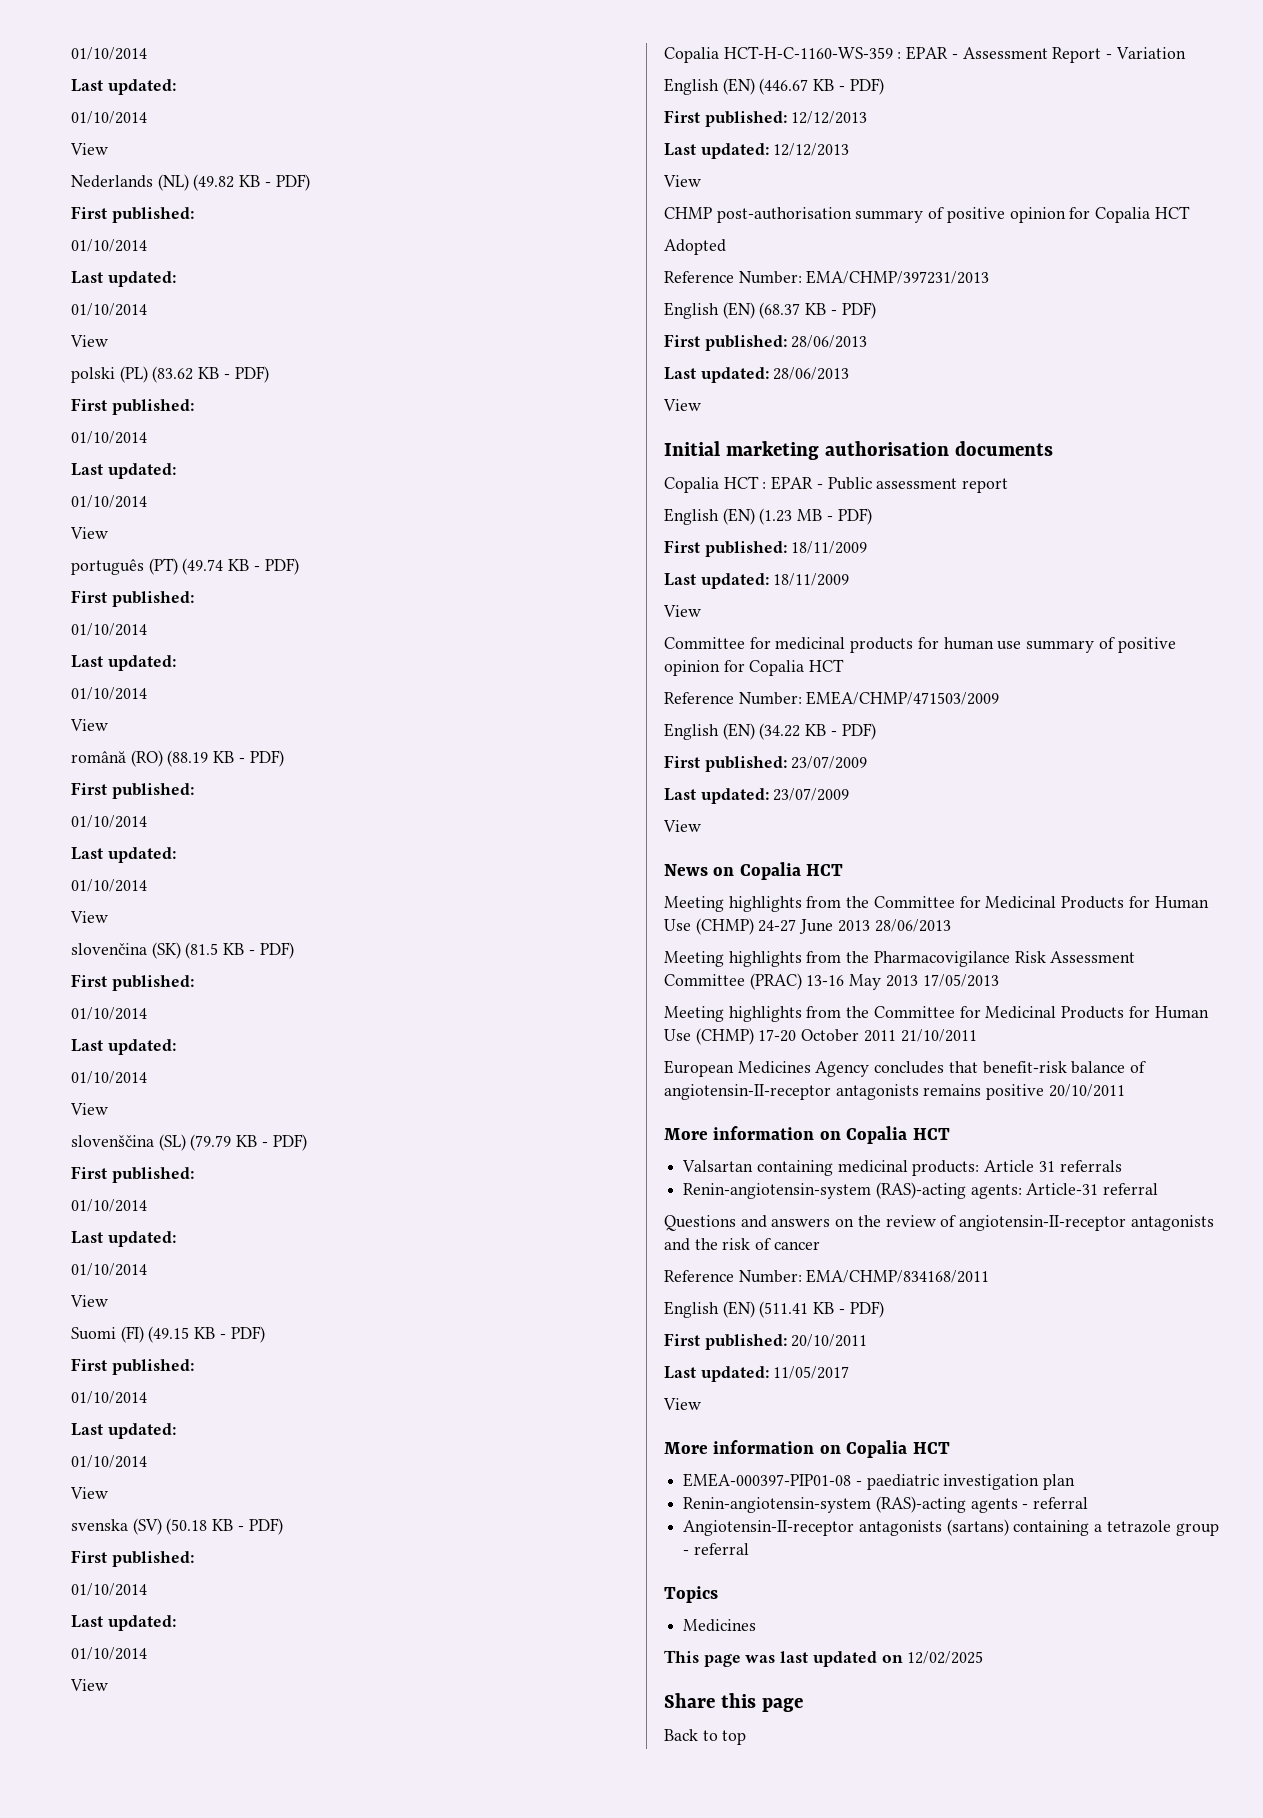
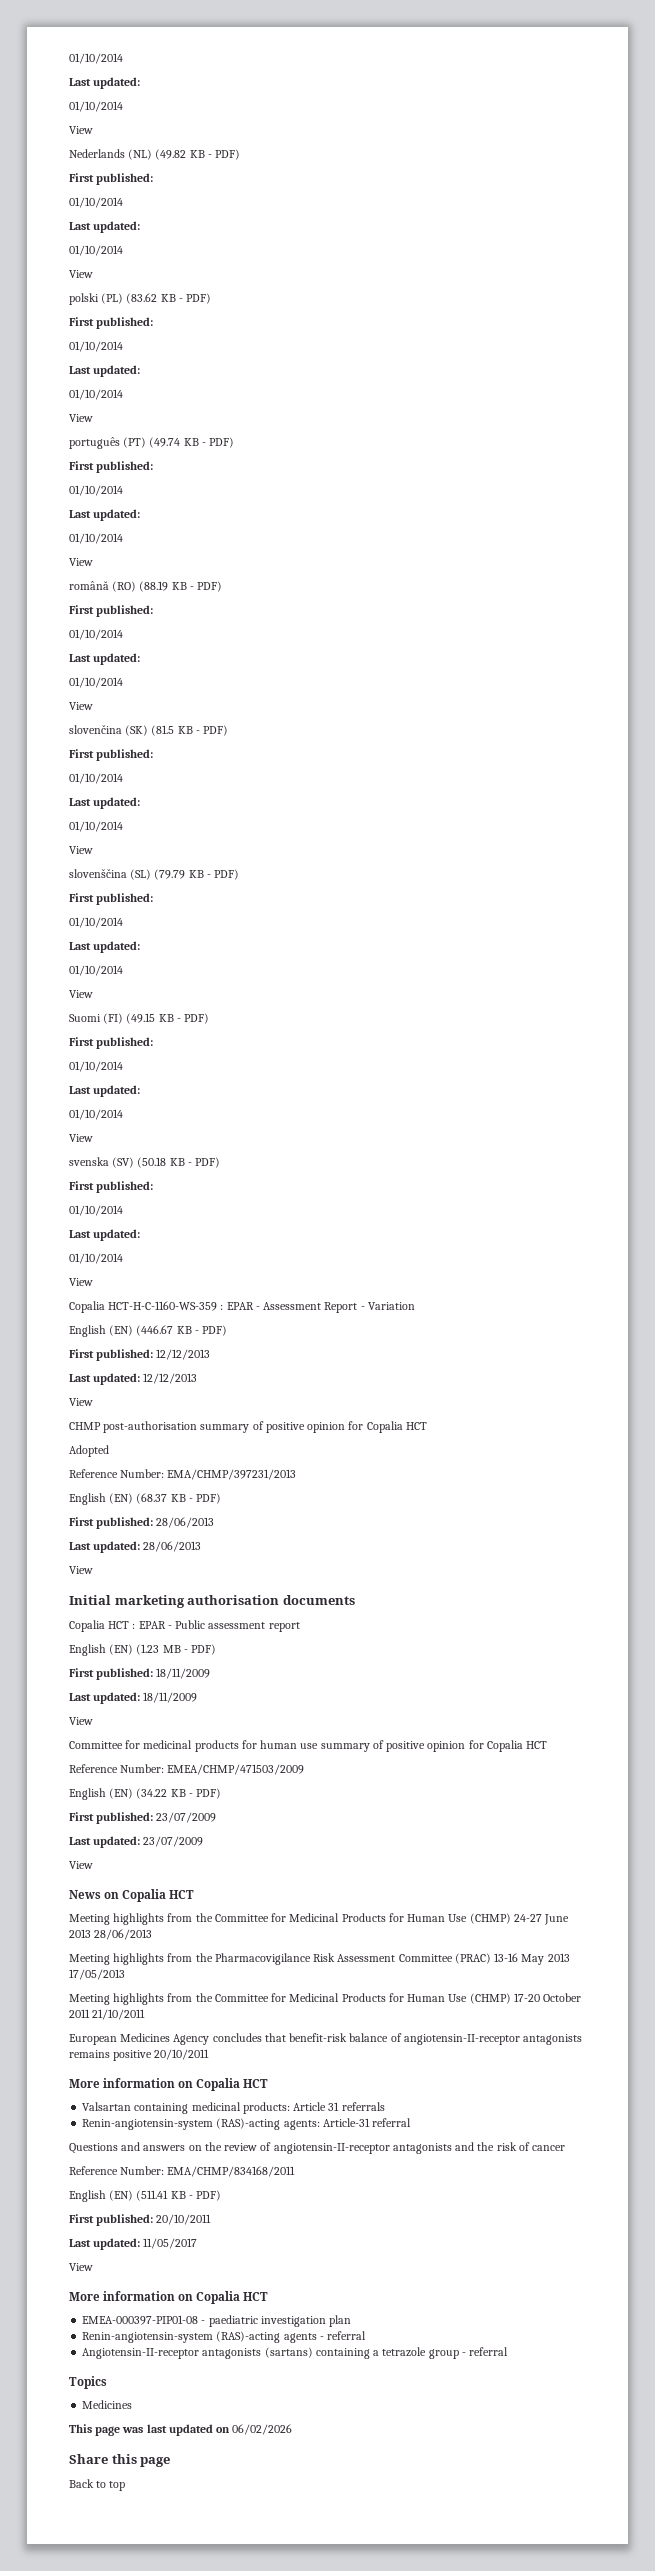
- This page was last updated on 12/02/2025
+ This page was last updated on 06/02/2026

